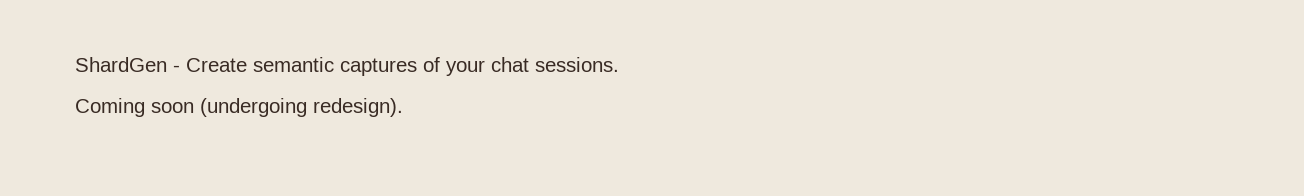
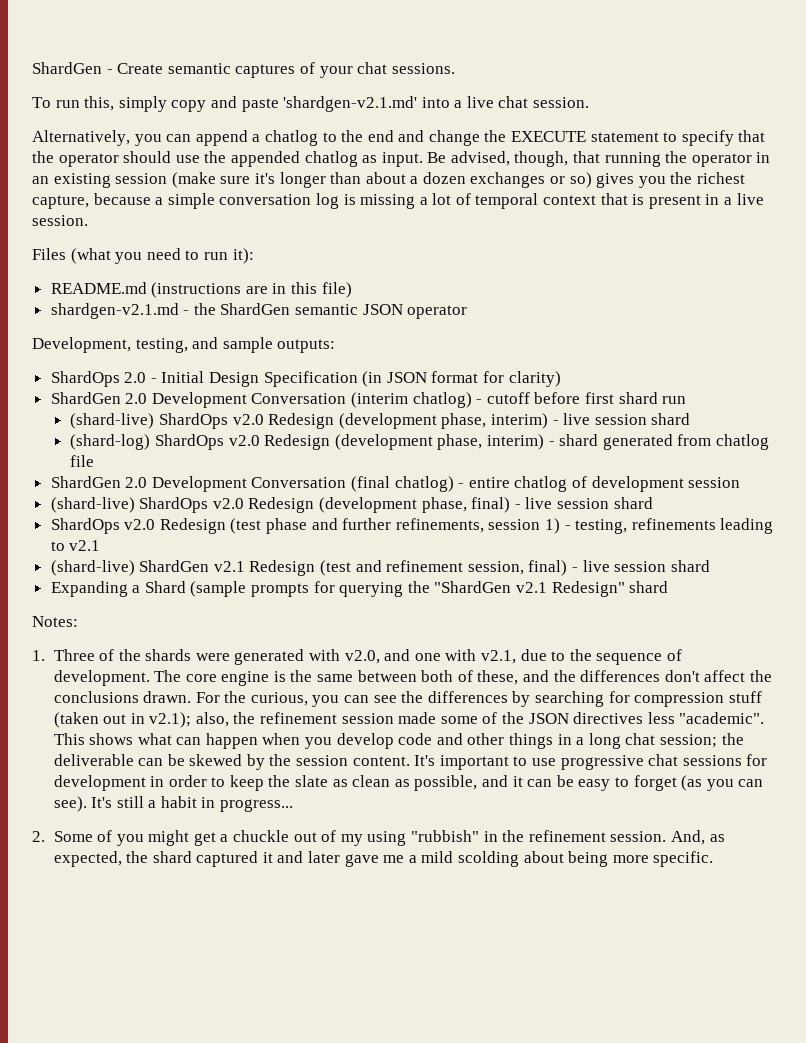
- Coming soon (undergoing redesign).
+ To run this, simply copy and paste 'shardgen-v2.1.md' into a live chat session.
+ Alternatively, you can append a chatlog to the end and change the EXECUTE statement to specify that the operator should use the appended chatlog as input. Be advised, though, that running the operator in an existing session (make sure it's longer than about a dozen exchanges or so) gives you the richest capture, because a simple conversation log is missing a lot of temporal context that is present in a live session.
+ Files (what you need to run it):
+ README.md (instructions are in this file)
+ shardgen-v2.1.md - the ShardGen semantic JSON operator
+ Development, testing, and sample outputs:
+ ShardOps 2.0 - Initial Design Specification (in JSON format for clarity)
+ ShardGen 2.0 Development Conversation (interim chatlog) - cutoff before first shard run
+ (shard-live) ShardOps v2.0 Redesign (development phase, interim) - live session shard
+ (shard-log) ShardOps v2.0 Redesign (development phase, interim) - shard generated from chatlog file
+ ShardGen 2.0 Development Conversation (final chatlog) - entire chatlog of development session
+ (shard-live) ShardOps v2.0 Redesign (development phase, final) - live session shard
+ ShardOps v2.0 Redesign (test phase and further refinements, session 1) - testing, refinements leading to v2.1
+ (shard-live) ShardGen v2.1 Redesign (test and refinement session, final) - live session shard
+ Expanding a Shard (sample prompts for querying the "ShardGen v2.1 Redesign" shard
+ Notes:
+ 1. Three of the shards were generated with v2.0, and one with v2.1, due to the sequence of development. The core engine is the same between both of these, and the differences don't affect the conclusions drawn. For the curious, you can see the differences by searching for compression stuff (taken out in v2.1); also, the refinement session made some of the JSON directives less "academic". This shows what can happen when you develop code and other things in a long chat session; the deliverable can be skewed by the session content. It's important to use progressive chat sessions for development in order to keep the slate as clean as possible, and it can be easy to forget (as you can see). It's still a habit in progress...
+ 2. Some of you might get a chuckle out of my using "rubbish" in the refinement session. And, as expected, the shard captured it and later gave me a mild scolding about being more specific.

